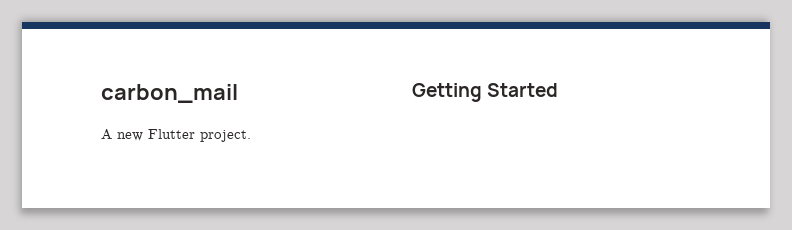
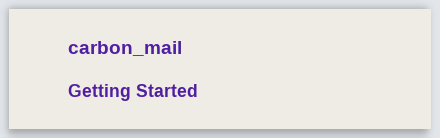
- A new Flutter project.

